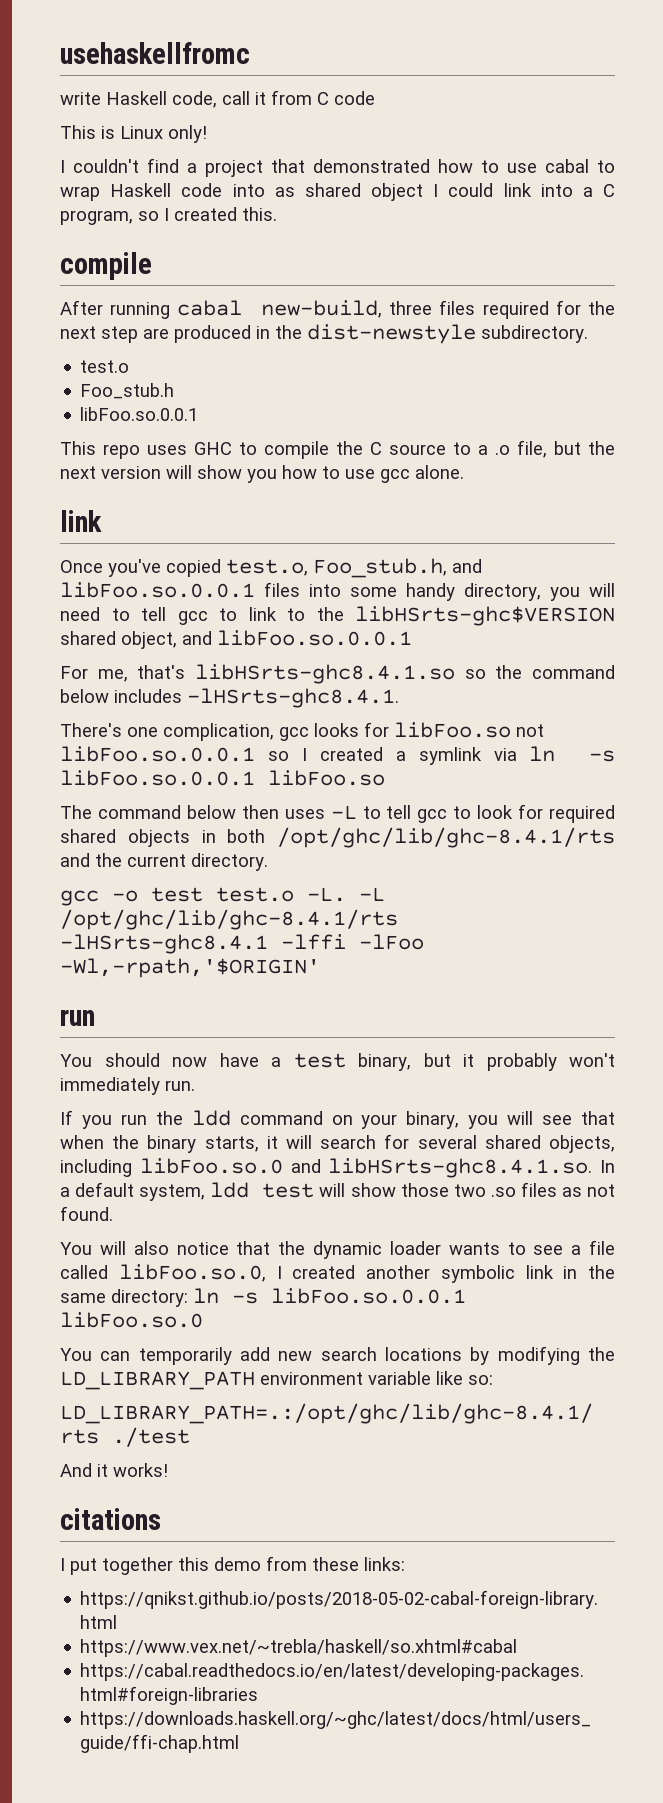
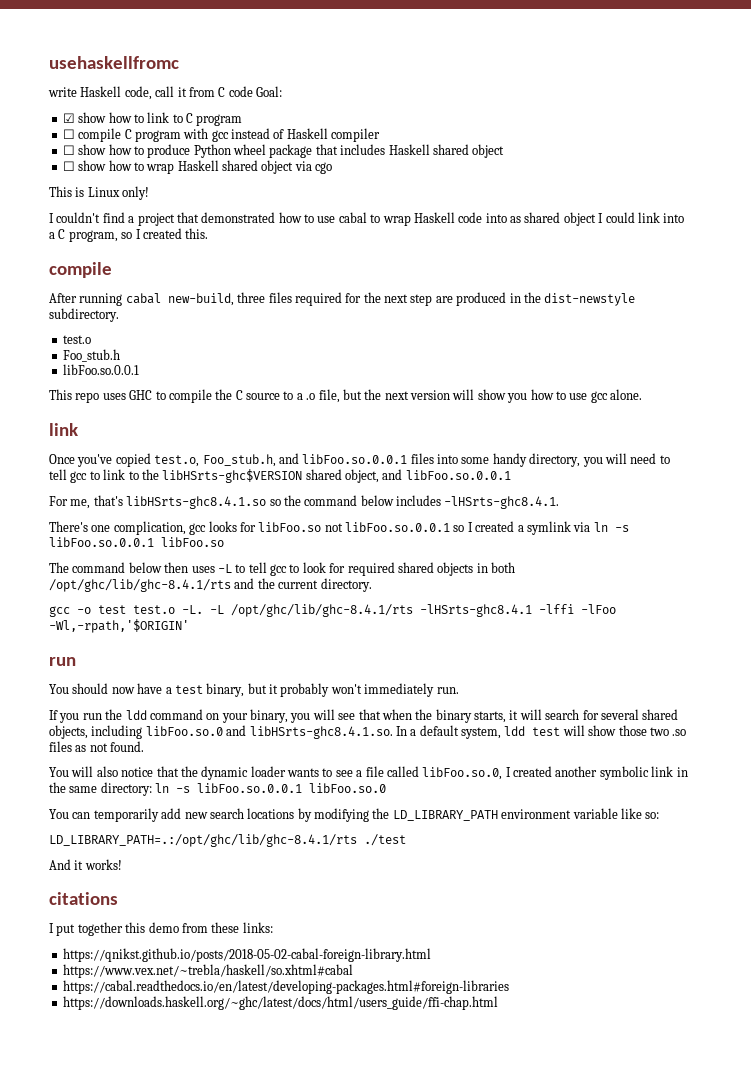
- write Haskell code, call it from C code
+ write Haskell code, call it from C code Goal:
+ ☑ show how to link to C program
+ ☐ compile C program with gcc instead of Haskell compiler
+ ☐ show how to produce Python wheel package that includes Haskell shared object
+ ☐ show how to wrap Haskell shared object via cgo

